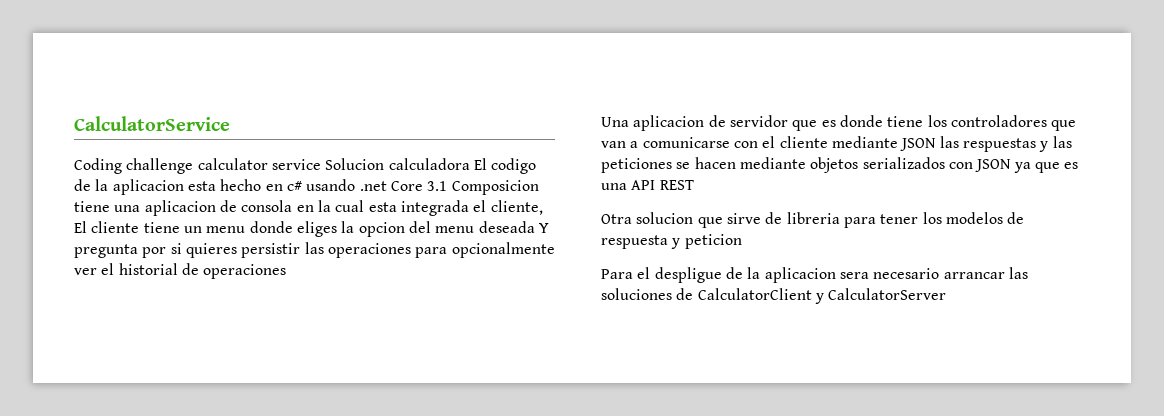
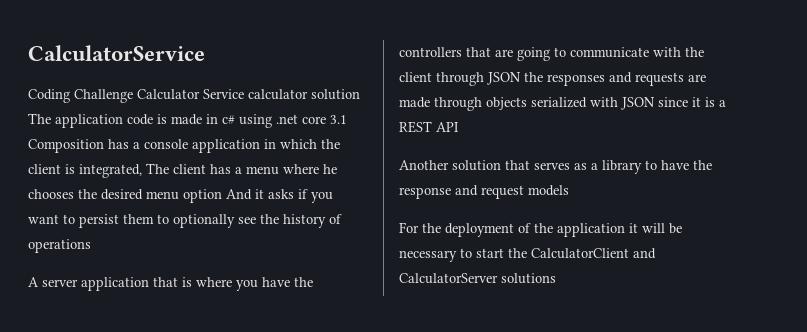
- Coding challenge calculator service Solucion calculadora El codigo de la aplicacion esta hecho en c# usando .net Core 3.1 Composicion tiene una aplicacion de consola en la cual esta integrada el cliente, El cliente tiene un menu donde eliges la opcion del menu deseada Y pregunta por si quieres persistir las operaciones para opcionalmente ver el historial de operaciones
- Una aplicacion de servidor que es donde tiene los controladores que van a comunicarse con el cliente mediante JSON las respuestas y las peticiones se hacen mediante objetos serializados con JSON ya que es una API REST
- Otra solucion que sirve de libreria para tener los modelos de respuesta y peticion
- Para el despligue de la aplicacion sera necesario arrancar las soluciones de CalculatorClient y CalculatorServer
+ Coding Challenge Calculator Service calculator solution The application code is made in c# using .net core 3.1 Composition has a console application in which the client is integrated, The client has a menu where he chooses the desired menu option And it asks if you want to persist them to optionally see the history of operations
+ A server application that is where you have the controllers that are going to communicate with the client through JSON the responses and requests are made through objects serialized with JSON since it is a REST API
+ Another solution that serves as a library to have the response and request models
+ For the deployment of the application it will be necessary to start the CalculatorClient and CalculatorServer solutions

